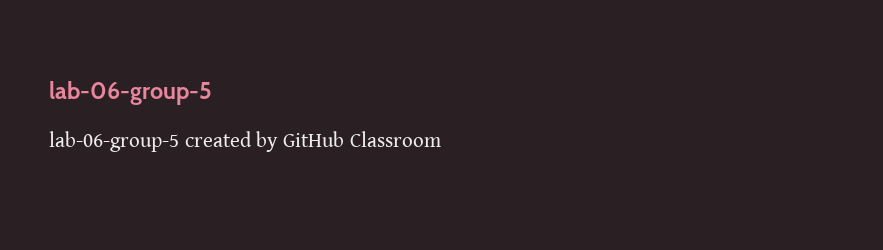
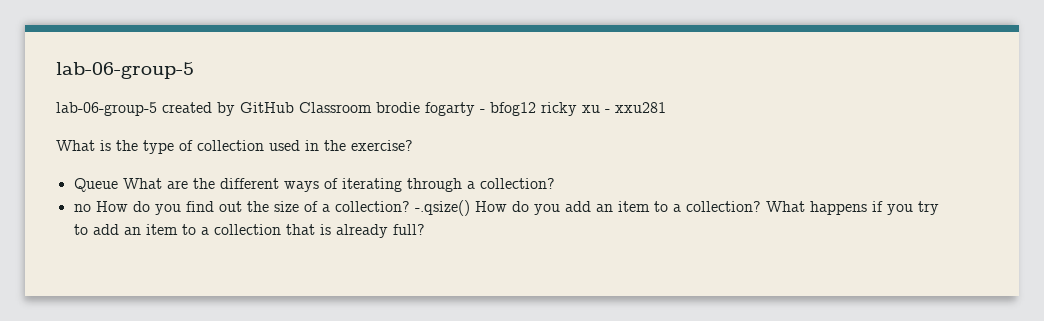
- lab-06-group-5 created by GitHub Classroom
+ lab-06-group-5 created by GitHub Classroom brodie fogarty - bfog12 ricky xu - xxu281
+ What is the type of collection used in the exercise?
+ Queue What are the different ways of iterating through a collection?
+ no How do you find out the size of a collection? -.qsize() How do you add an item to a collection? What happens if you try to add an item to a collection that is already full?

